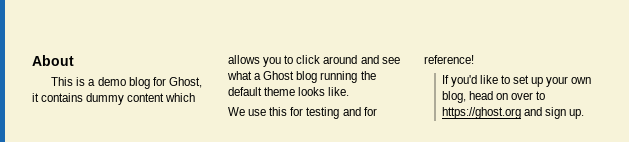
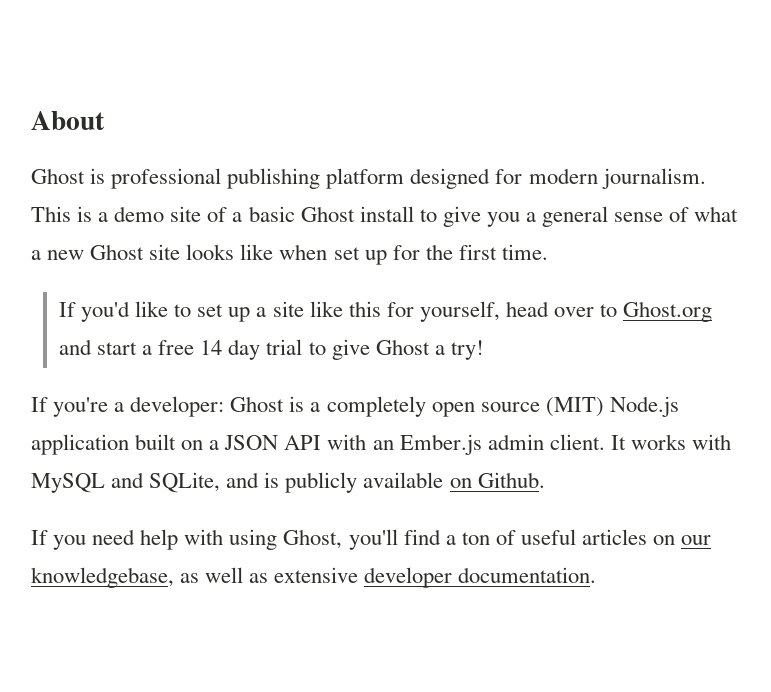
- This is a demo blog for Ghost, it contains dummy content which allows you to click around and see what a Ghost blog running the default theme looks like.
- We use this for testing and for reference!
+ Ghost is professional publishing platform designed for modern journalism. This is a demo site of a basic Ghost install to give you a general sense of what a new Ghost site looks like when set up for the first time.
- If you'd like to set up your own blog, head on over to https://ghost.org and sign up.
+ If you'd like to set up a site like this for yourself, head over to Ghost.org and start a free 14 day trial to give Ghost a try!
+ If you're a developer: Ghost is a completely open source (MIT) Node.js application built on a JSON API with an Ember.js admin client. It works with MySQL and SQLite, and is publicly available on Github.
+ If you need help with using Ghost, you'll find a ton of useful articles on our knowledgebase, as well as extensive developer documentation.

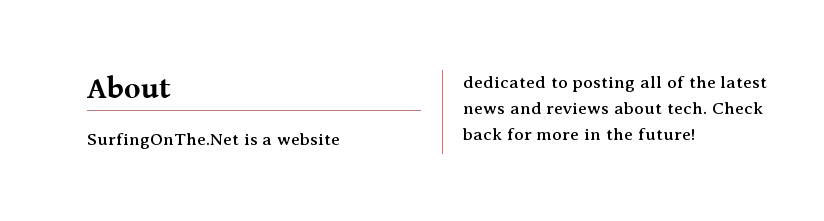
- Ghost is professional publishing platform designed for modern journalism. This is a demo site of a basic Ghost install to give you a general sense of what a new Ghost site looks like when set up for the first time.
- If you'd like to set up a site like this for yourself, head over to Ghost.org and start a free 14 day trial to give Ghost a try!
- If you're a developer: Ghost is a completely open source (MIT) Node.js application built on a JSON API with an Ember.js admin client. It works with MySQL and SQLite, and is publicly available on Github.
- If you need help with using Ghost, you'll find a ton of useful articles on our knowledgebase, as well as extensive developer documentation.
+ SurfingOnThe.Net is a website dedicated to posting all of the latest news and reviews about tech. Check back for more in the future!

